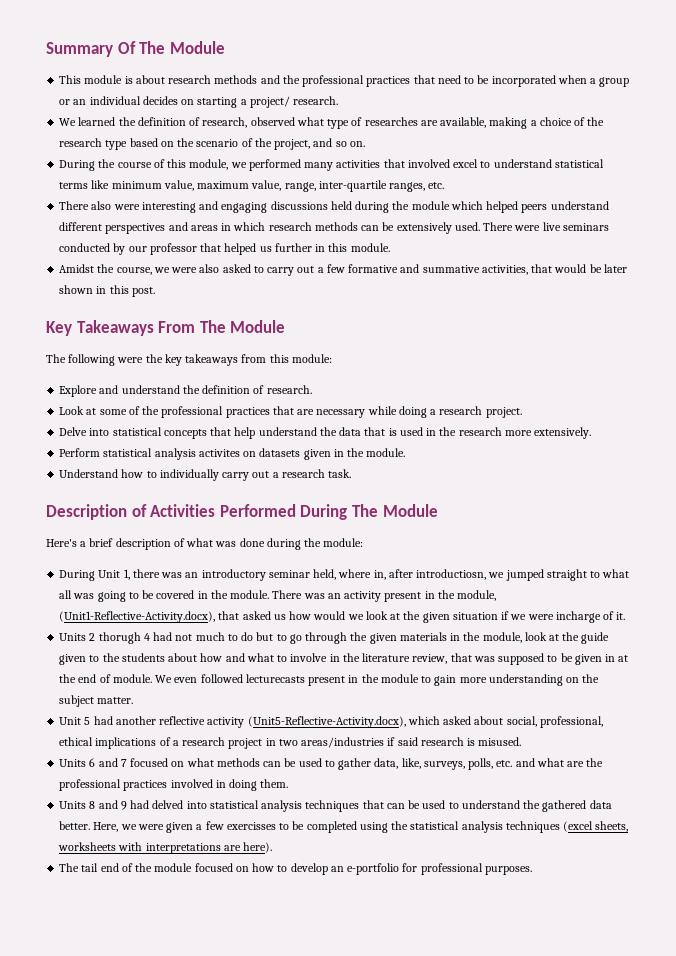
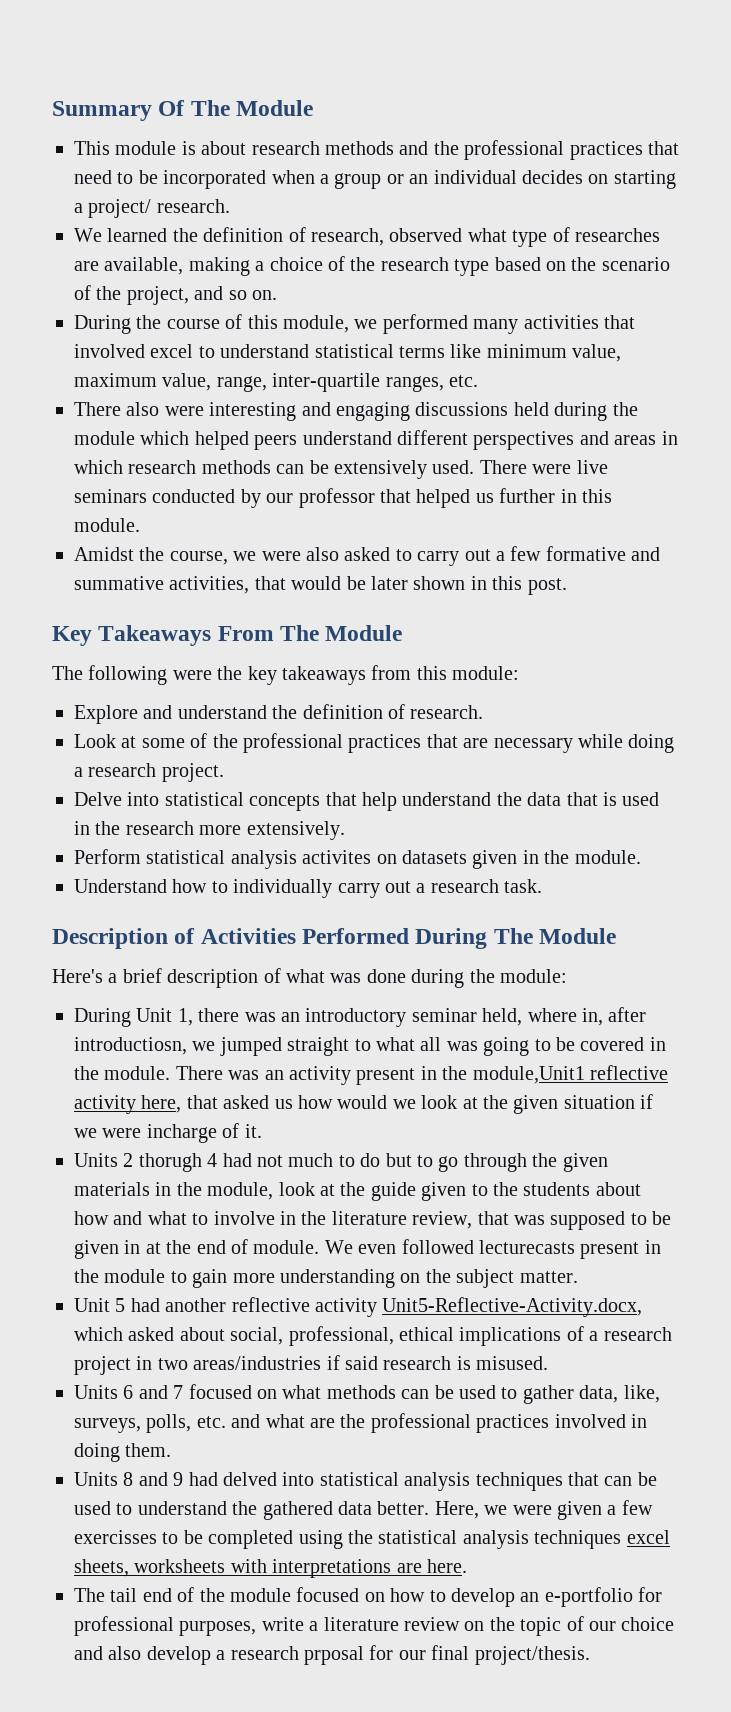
- There was an activity present in the module, (Unit1-Reflective-Activity.docx), that asked us how would we look at the given situation if we were incharge of it.
+ There was an activity present in the module,Unit1 reflective activity here, that asked us how would we look at the given situation if we were incharge of it.
- Unit 5 had another reflective activity (Unit5-Reflective-Activity.docx), which asked about social, professional, ethical implications of a research project in two areas/industries if said research is misused.
+ Unit 5 had another reflective activity Unit5-Reflective-Activity.docx, which asked about social, professional, ethical implications of a research project in two areas/industries if said research is misused.
- Here, we were given a few exercisses to be completed using the statistical analysis techniques (excel sheets, worksheets with interpretations are here).
+ Here, we were given a few exercisses to be completed using the statistical analysis techniques excel sheets, worksheets with interpretations are here.
- The tail end of the module focused on how to develop an e-portfolio for professional purposes.
+ The tail end of the module focused on how to develop an e-portfolio for professional purposes, write a literature review on the topic of our choice and also develop a research prposal for our final project/thesis.

